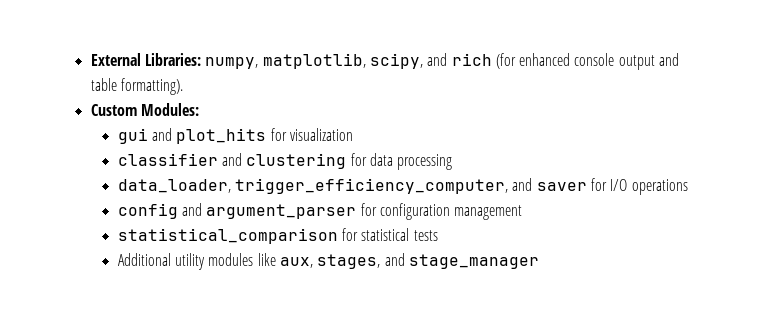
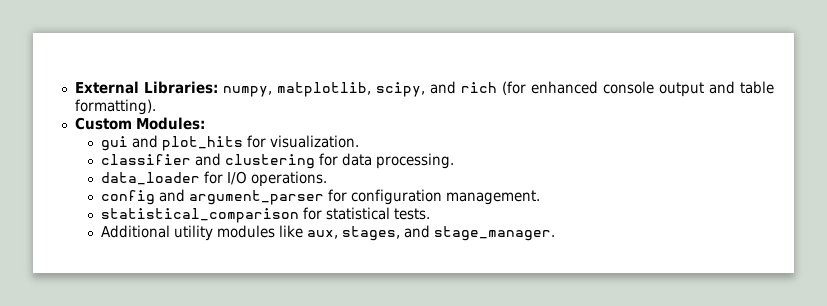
- gui and plot_hits for visualization
+ gui and plot_hits for visualization.
- classifier and clustering for data processing
- data_loader, trigger_efficiency_computer, and saver for I/O operations
+ classifier and clustering for data processing.
+ data_loader for I/O operations.
- config and argument_parser for configuration management
+ config and argument_parser for configuration management.
- statistical_comparison for statistical tests
+ statistical_comparison for statistical tests.
- Additional utility modules like aux, stages, and stage_manager
+ Additional utility modules like aux, stages, and stage_manager.

